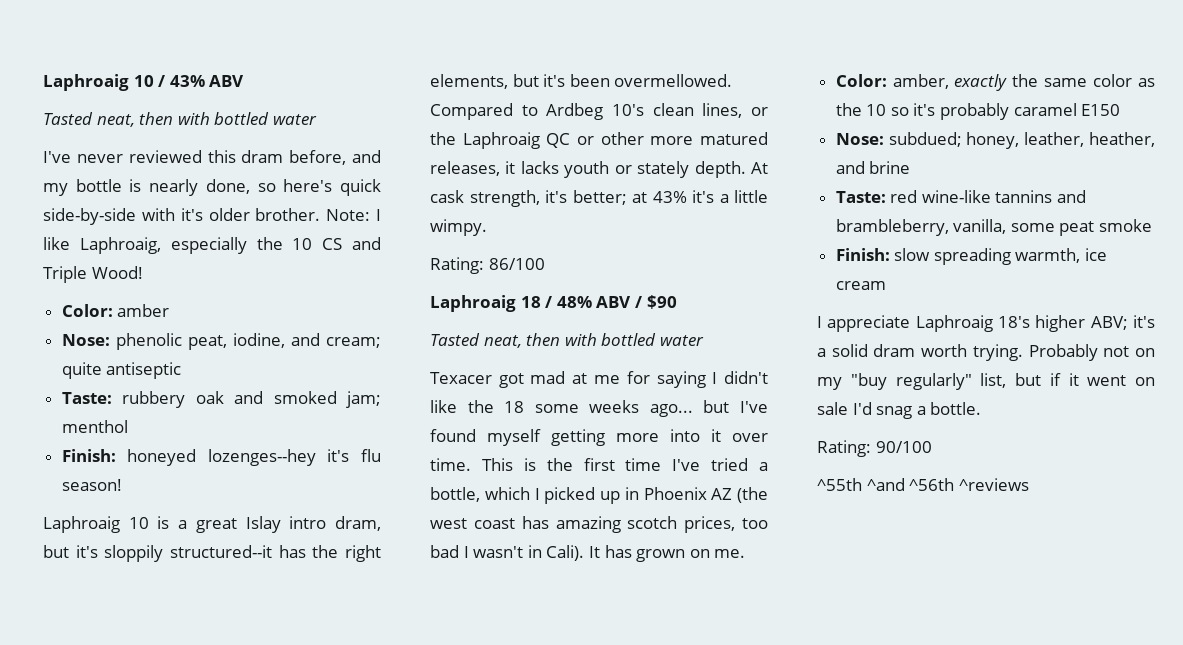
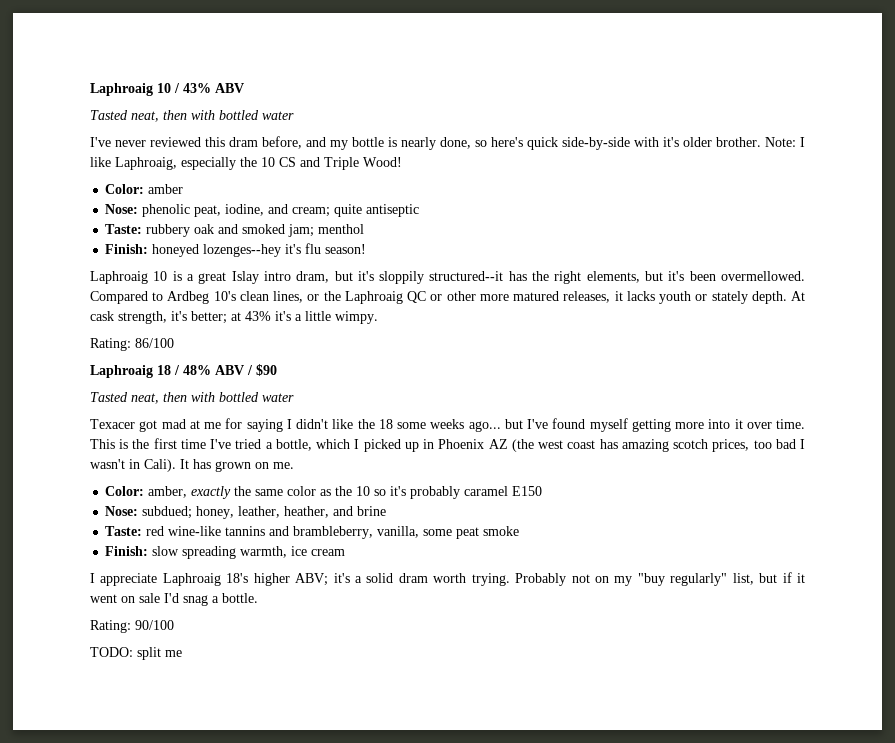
- ^55th ^and ^56th ^reviews
+ TODO: split me

